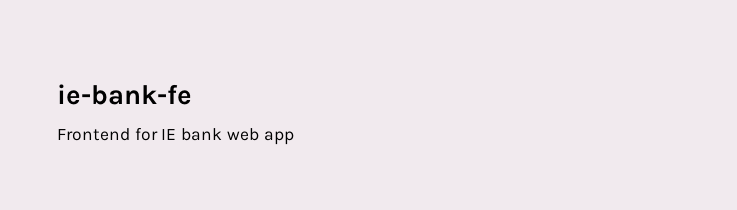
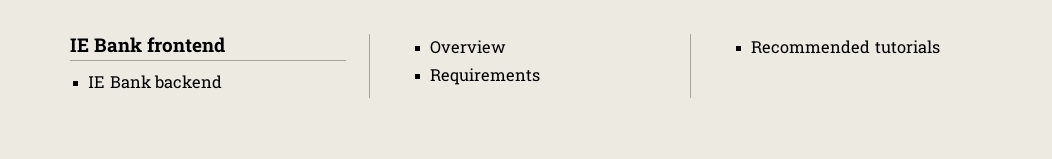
- ie-bank-fe
- Frontend for IE bank web app
+ IE Bank frontend
+ IE Bank backend
+ Overview
+ Requirements
+ Recommended tutorials

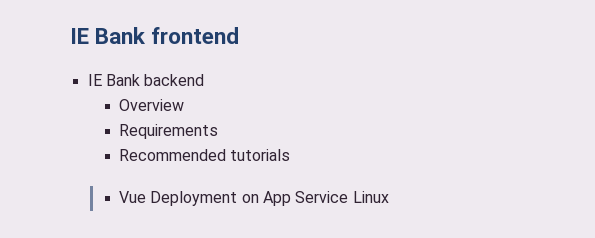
+ Vue Deployment on App Service Linux

